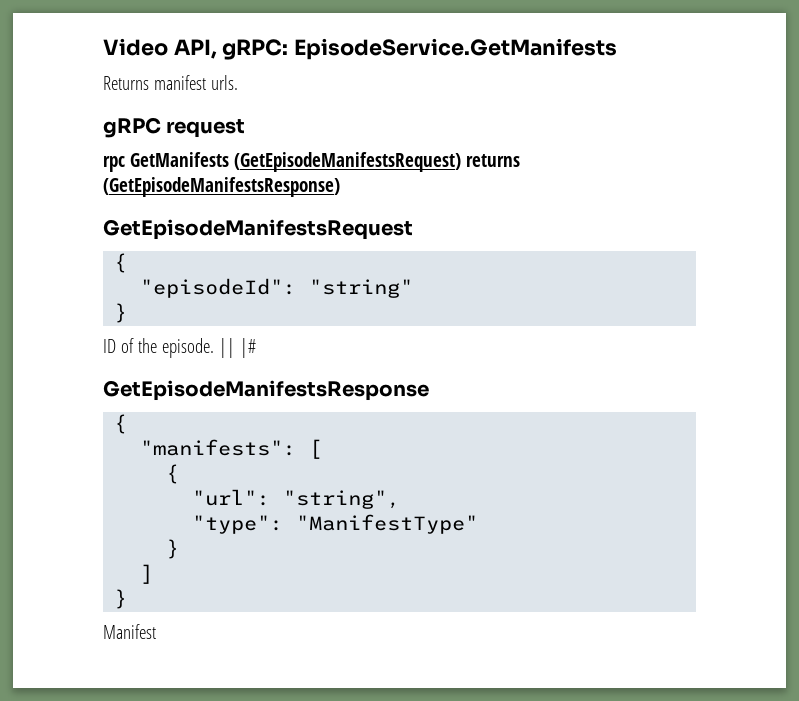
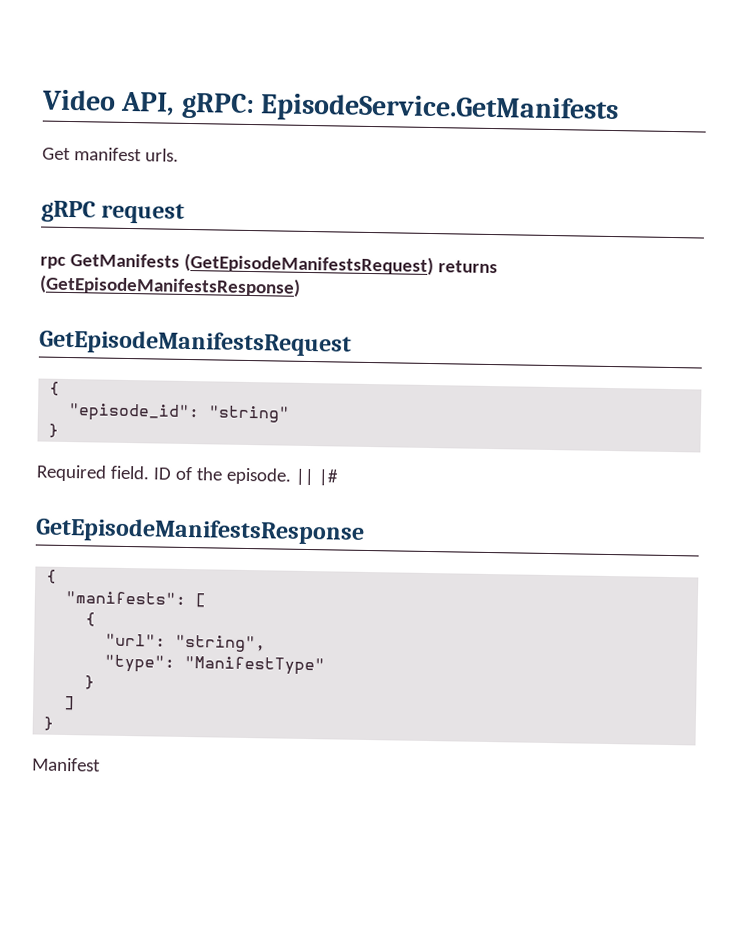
- Returns manifest urls.
+ Get manifest urls.
- "episodeId": "string"
+ "episode_id": "string"
+ Required field.

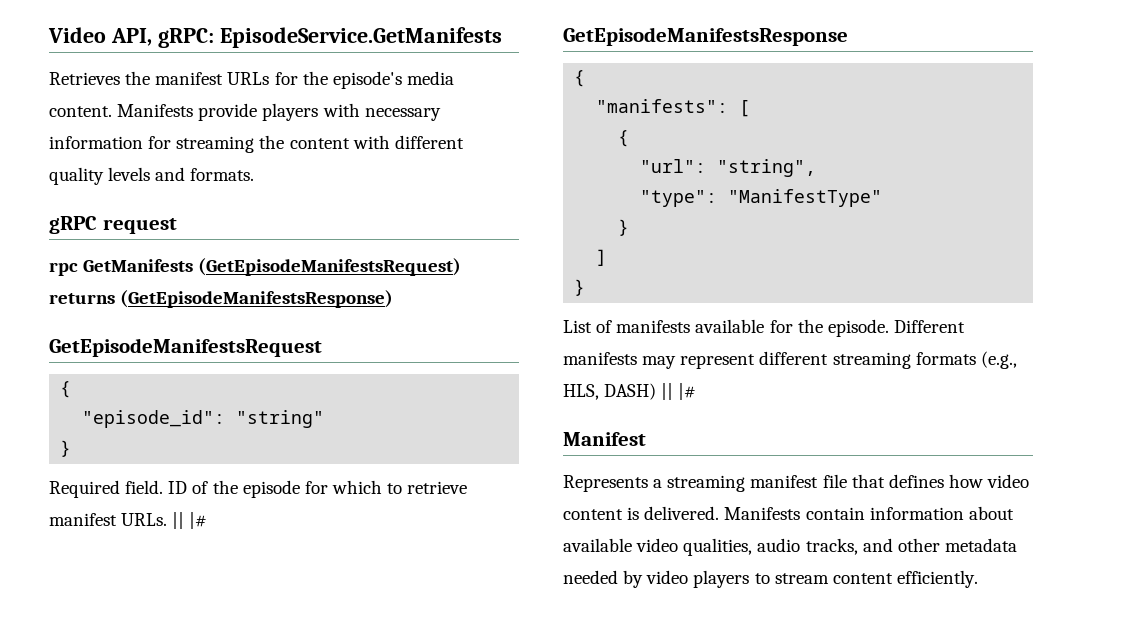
- Get manifest urls.
+ Retrieves the manifest URLs for the episode's media content. Manifests provide players with necessary information for streaming the content with different quality levels and formats.
- ID of the episode.
+ ID of the episode for which to retrieve manifest URLs.
+ List of manifests available for the episode. Different manifests may represent different streaming formats (e.g., HLS, DASH) || |#
  Manifest
+ Represents a streaming manifest file that defines how video content is delivered. Manifests contain information about available video qualities, audio tracks, and other metadata needed by video players to stream content efficiently.

